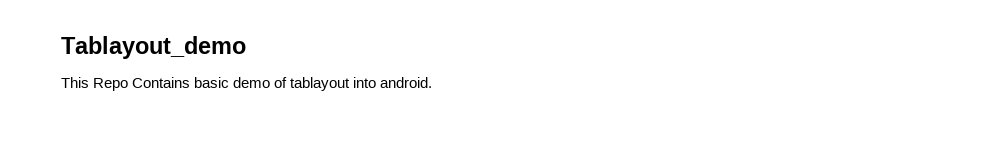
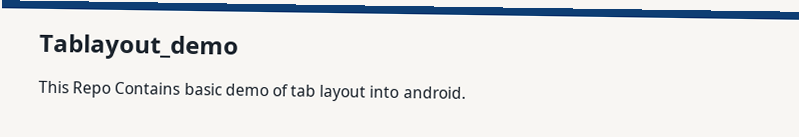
- This Repo Contains basic demo of tablayout into android.
+ This Repo Contains basic demo of tab layout into android.

